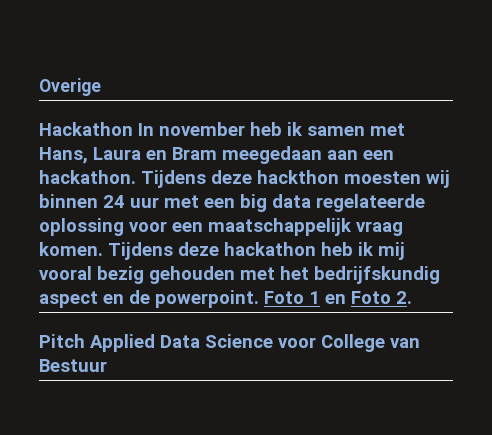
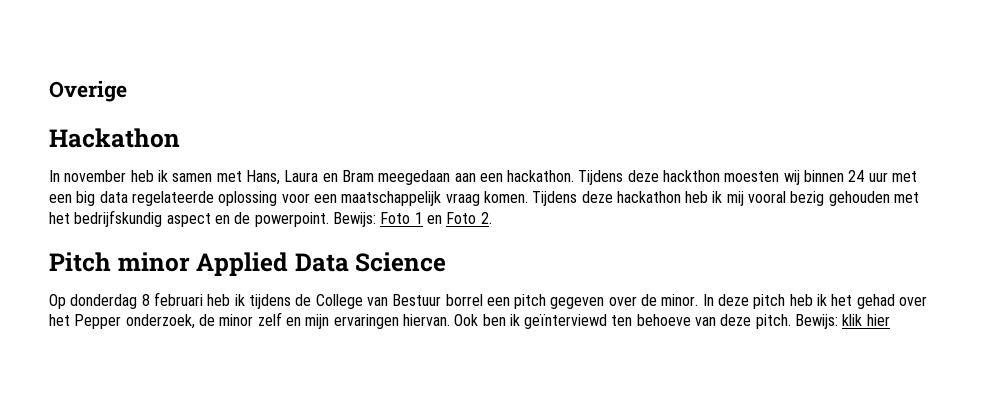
- Hackathon In november heb ik samen met Hans, Laura en Bram meegedaan aan een hackathon.
+ Hackathon
+ In november heb ik samen met Hans, Laura en Bram meegedaan aan een hackathon.
- Foto 1 en Foto 2.
+ Bewijs: Foto 1 en Foto 2.
- Pitch Applied Data Science voor College van Bestuur
+ Pitch minor Applied Data Science
+ Op donderdag 8 februari heb ik tijdens de College van Bestuur borrel een pitch gegeven over de minor. In deze pitch heb ik het gehad over het Pepper onderzoek, de minor zelf en mijn ervaringen hiervan. Ook ben ik geïnterviewd ten behoeve van deze pitch. Bewijs: klik hier

